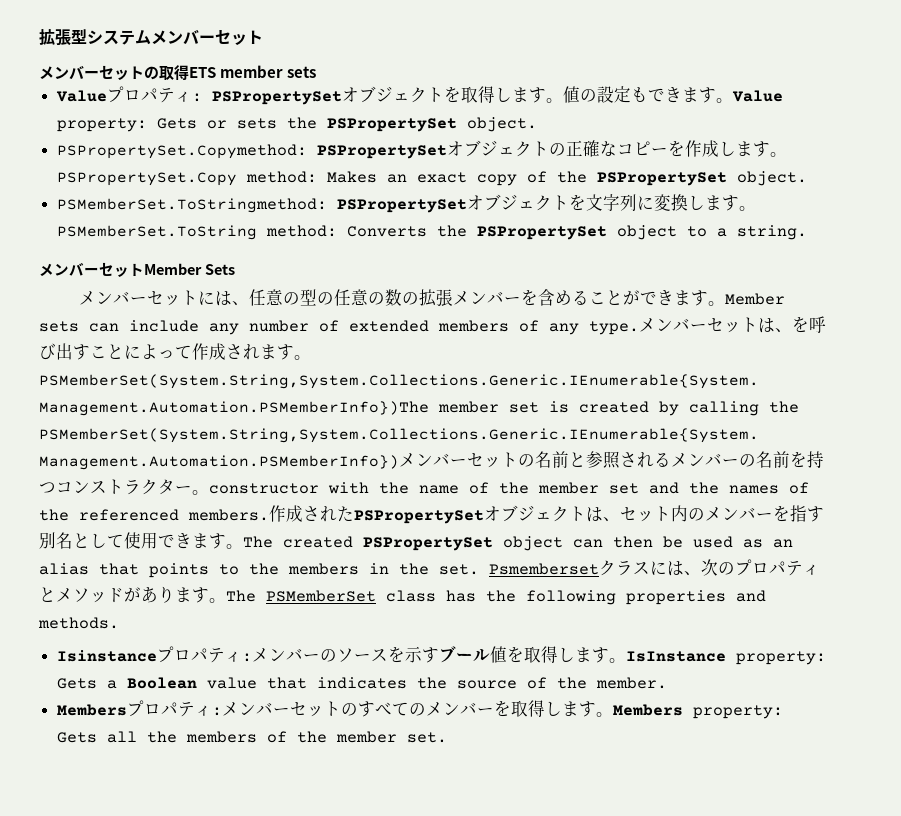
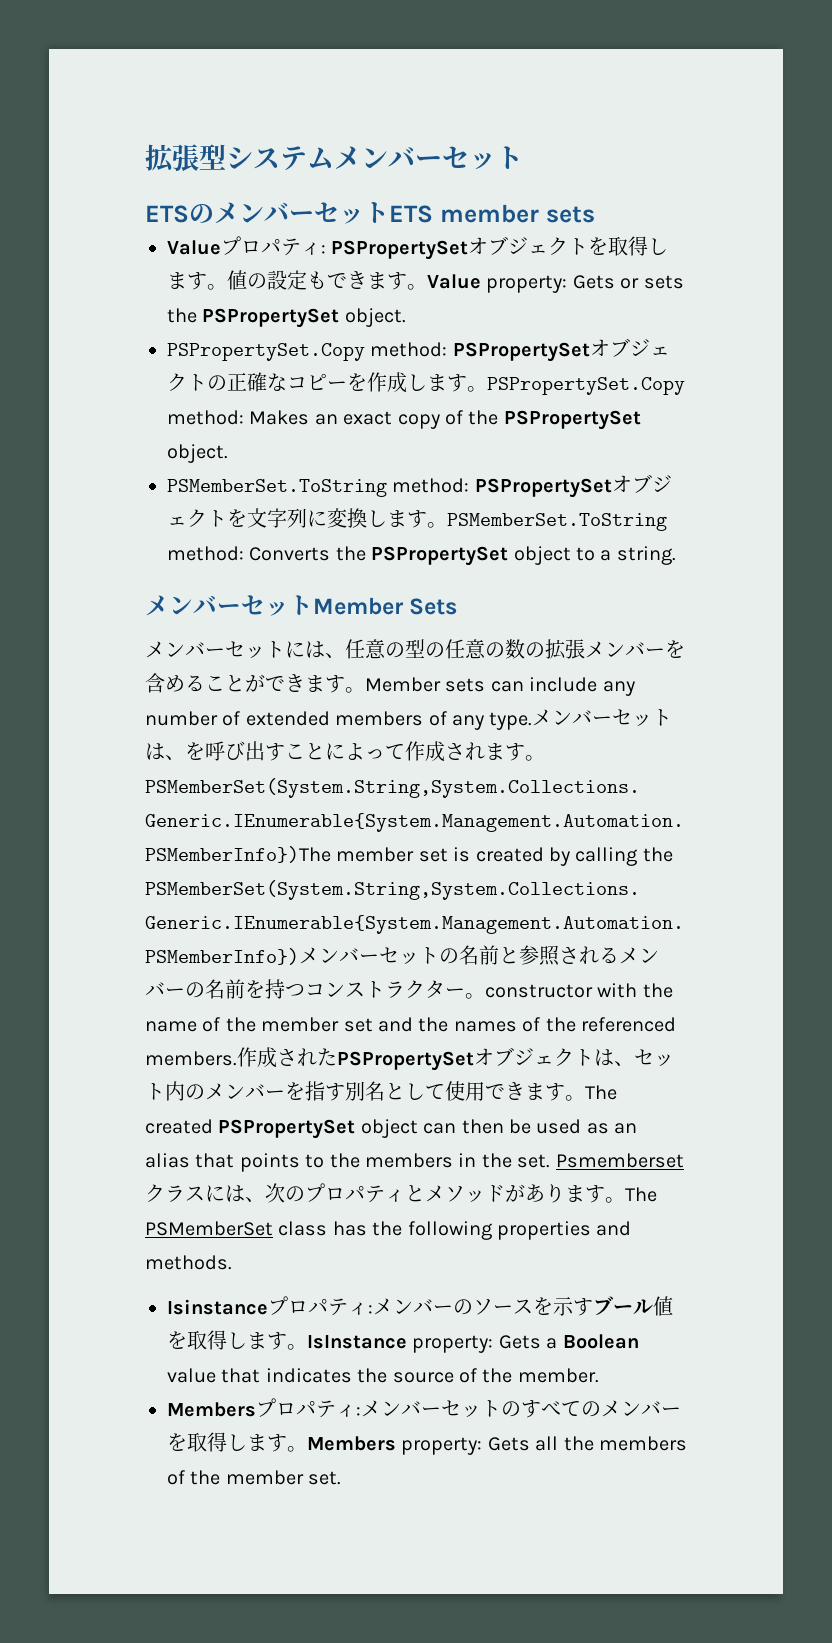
- メンバーセットの取得ETS member sets
+ ETSのメンバーセットETS member sets
- PSPropertySet.Copymethod: PSPropertySetオブジェクトの正確なコピーを作成します。
+ PSPropertySet.Copy method: PSPropertySetオブジェクトの正確なコピーを作成します。
- PSMemberSet.ToStringmethod: PSPropertySetオブジェクトを文字列に変換します。
+ PSMemberSet.ToString method: PSPropertySetオブジェクトを文字列に変換します。

